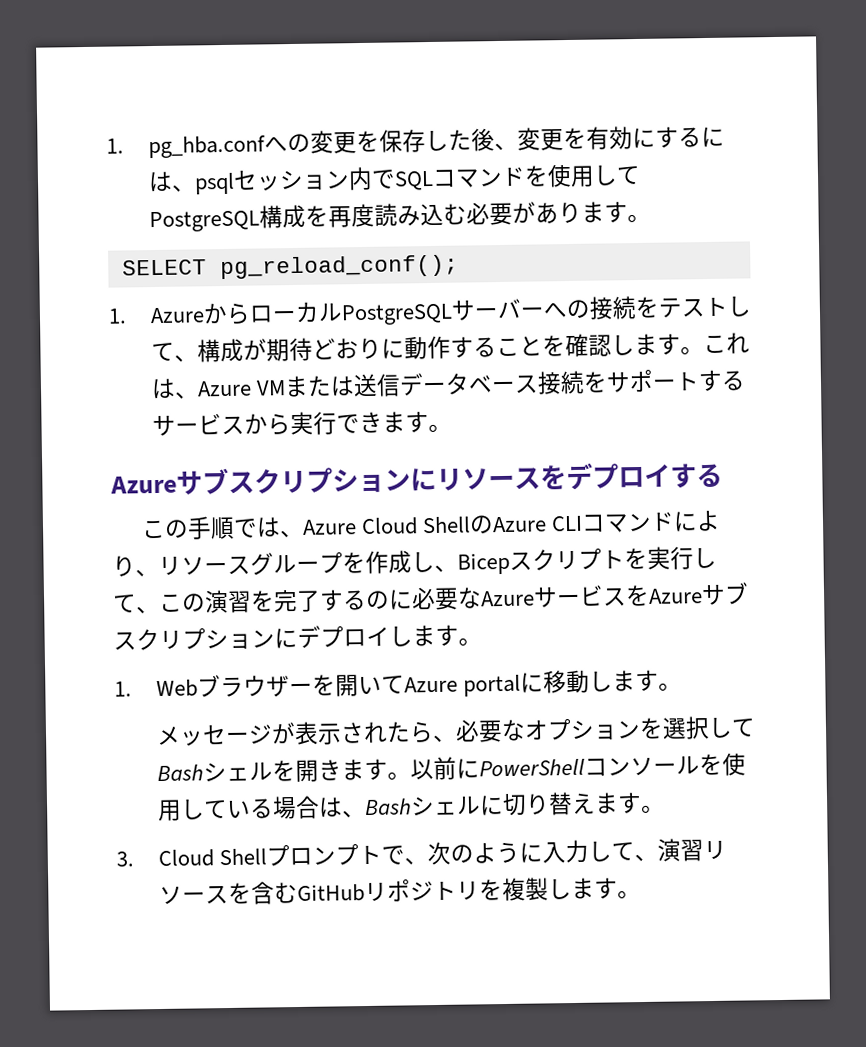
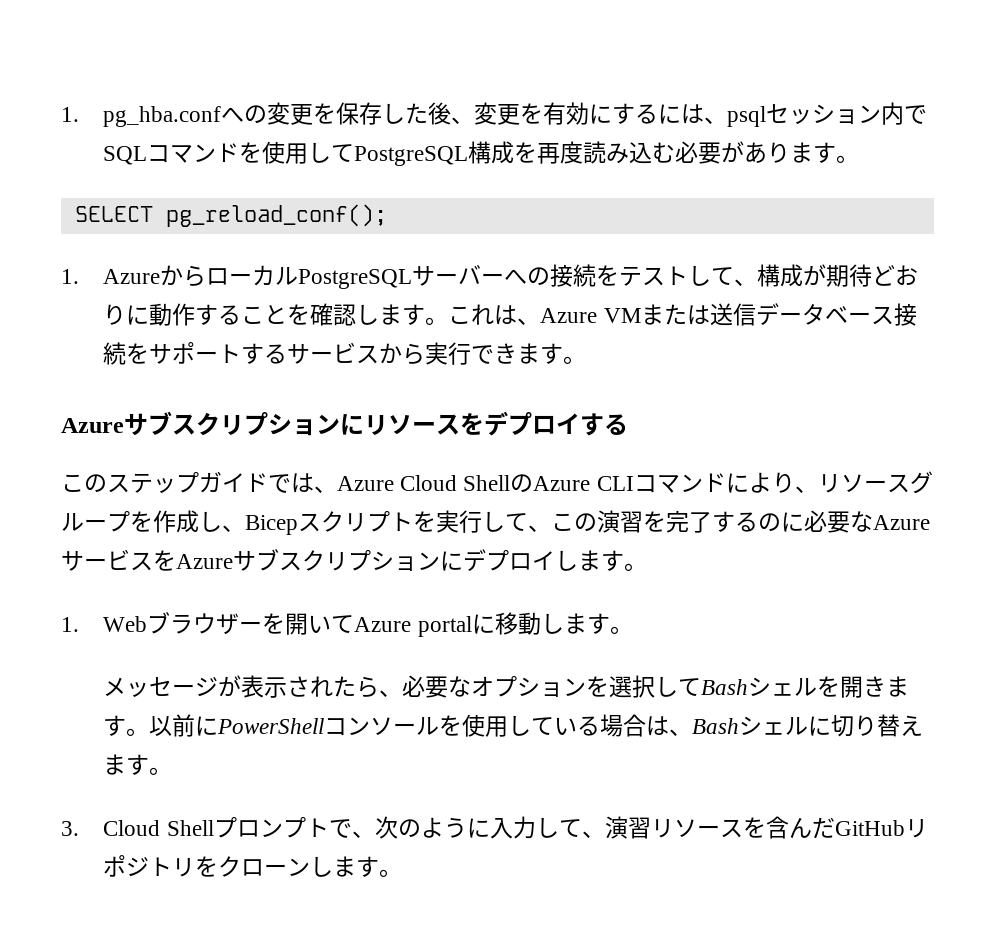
- この手順では、Azure Cloud ShellのAzure CLIコマンドにより、リソースグループを作成し、Bicepスクリプトを実行して、この演習を完了するのに必要なAzureサービスをAzureサブスクリプションにデプロイします。
+ このステップガイドでは、Azure Cloud ShellのAzure CLIコマンドにより、リソースグループを作成し、Bicepスクリプトを実行して、この演習を完了するのに必要なAzureサービスをAzureサブスクリプションにデプロイします。
- 3. Cloud Shellプロンプトで、次のように入力して、演習リソースを含むGitHubリポジトリを複製します。
+ 3. Cloud Shellプロンプトで、次のように入力して、演習リソースを含んだGitHubリポジトリをクローンします。

